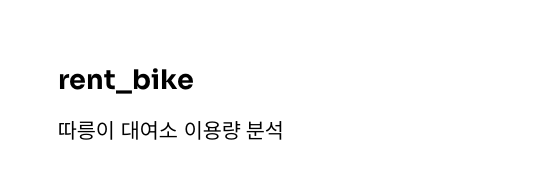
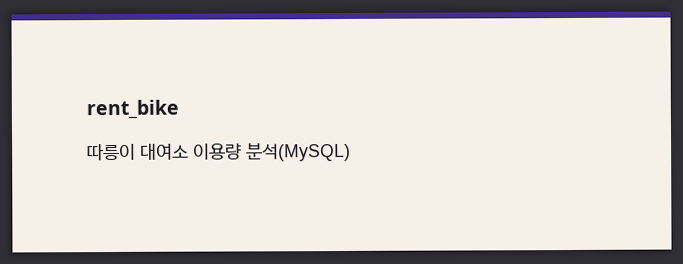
- 따릉이 대여소 이용량 분석
+ 따릉이 대여소 이용량 분석(MySQL)

